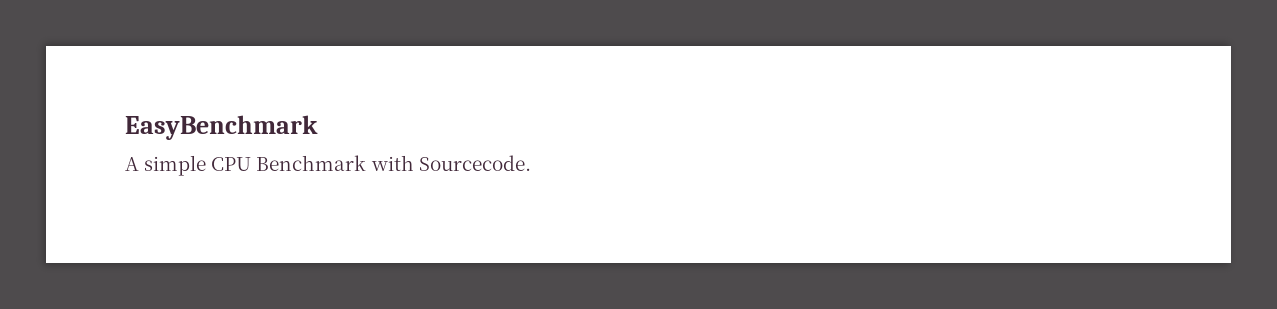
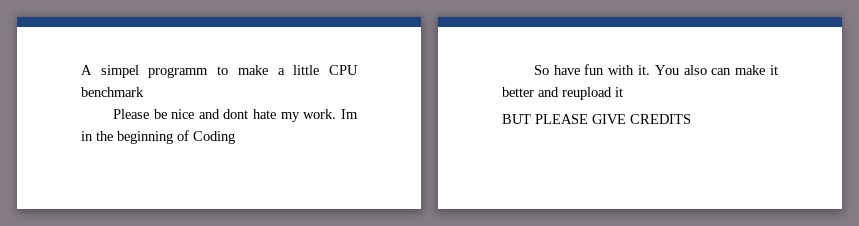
- EasyBenchmark
- A simple CPU Benchmark with Sourcecode.
+ A simpel programm to make a little CPU benchmark
+ Please be nice and dont hate my work. Im in the beginning of Coding
+ So have fun with it. You also can make it better and reupload it
+ BUT PLEASE GIVE CREDITS

